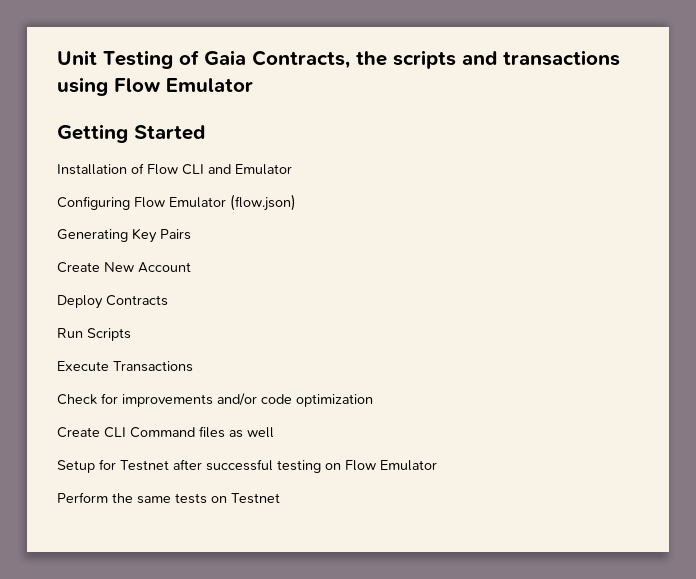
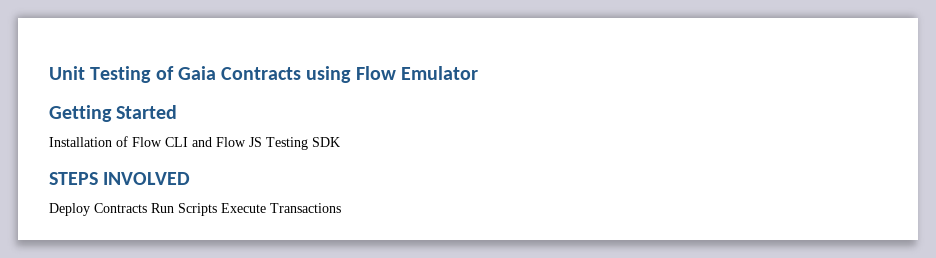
- Unit Testing of Gaia Contracts, the scripts and transactions using Flow Emulator
+ Unit Testing of Gaia Contracts using Flow Emulator
- Installation of Flow CLI and Emulator
- Configuring Flow Emulator (flow.json)
- Generating Key Pairs
- Create New Account
+ Installation of Flow CLI and Flow JS Testing SDK
+ STEPS INVOLVED
- Deploy Contracts
- Run Scripts
- Execute Transactions
+ Deploy Contracts Run Scripts Execute Transactions
- Check for improvements and/or code optimization
- Create CLI Command files as well
- Setup for Testnet after successful testing on Flow Emulator
- Perform the same tests on Testnet

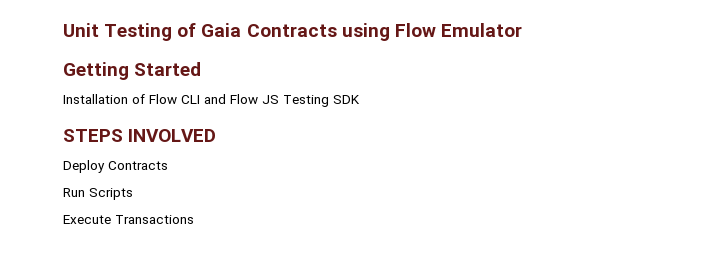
- Deploy Contracts Run Scripts Execute Transactions
+ Deploy Contracts
+ Run Scripts
+ Execute Transactions

